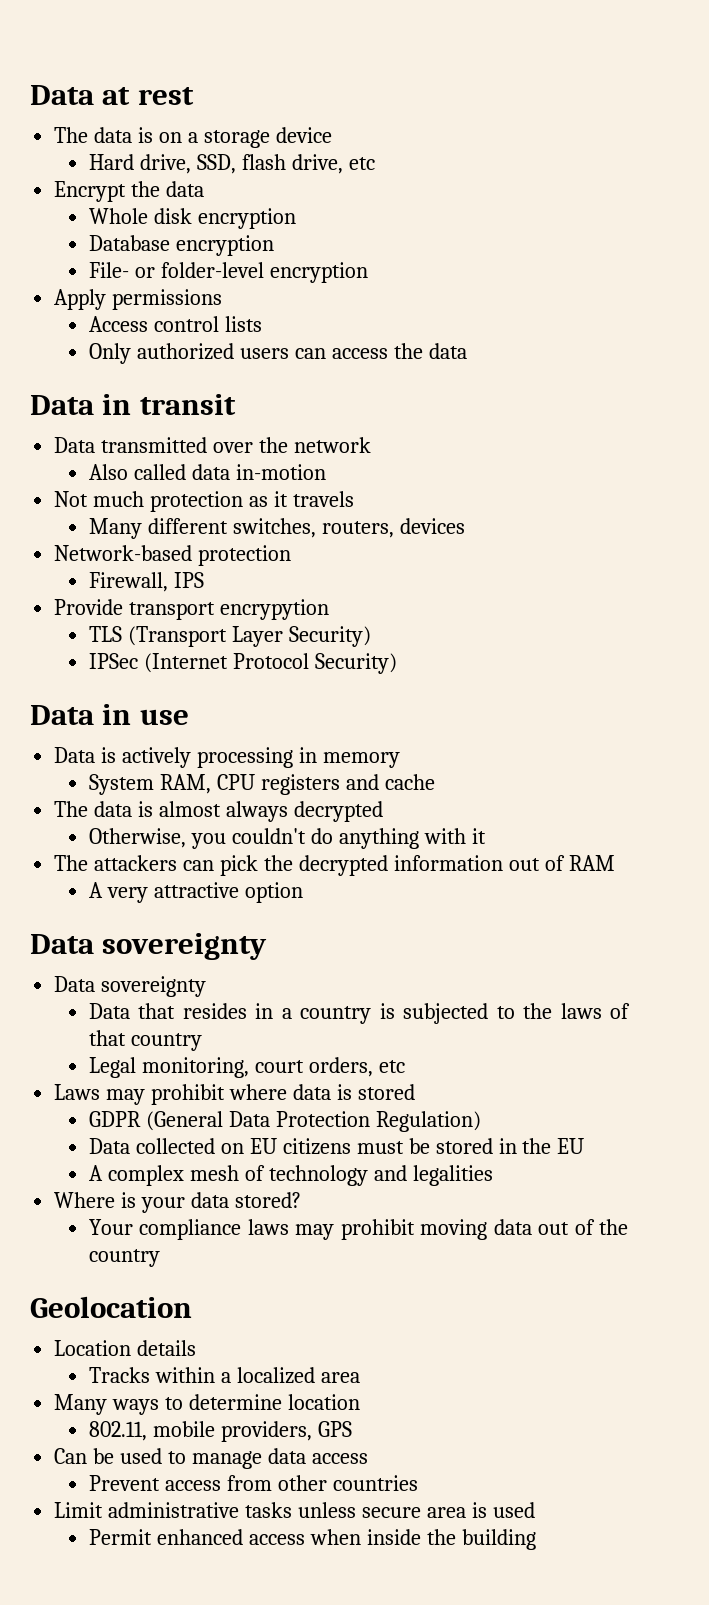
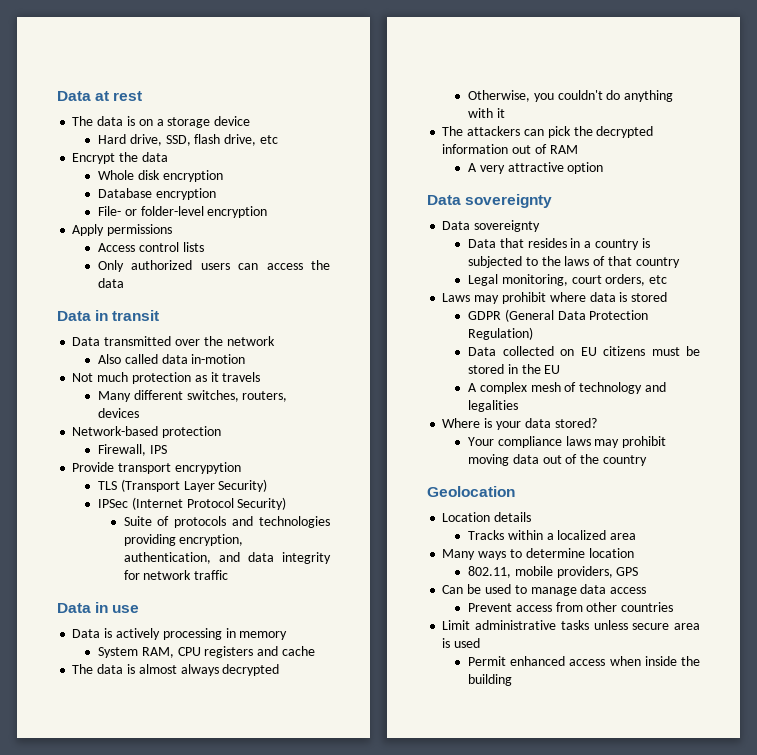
+ Suite of protocols and technologies providing encryption, authentication, and data integrity for network traffic

